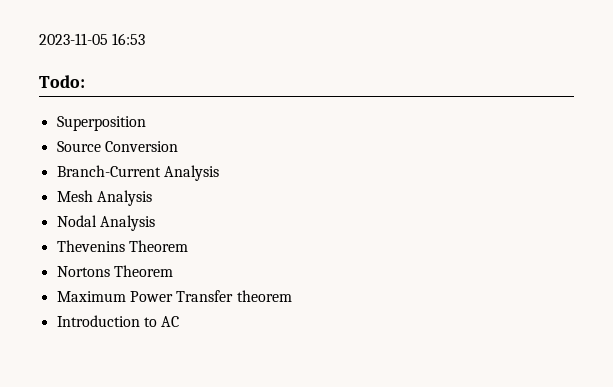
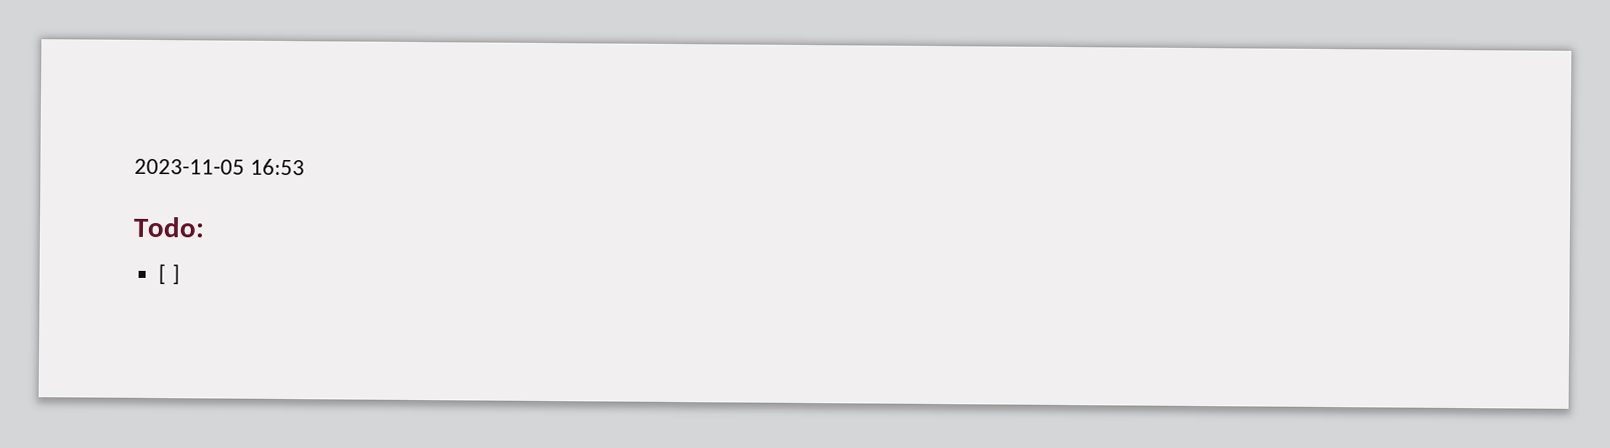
- Superposition
- Source Conversion
- Branch-Current Analysis
- Mesh Analysis
- Nodal Analysis
- Thevenins Theorem
- Nortons Theorem
- Maximum Power Transfer theorem
- Introduction to AC
+ [ ]

